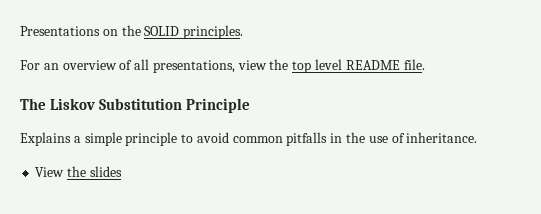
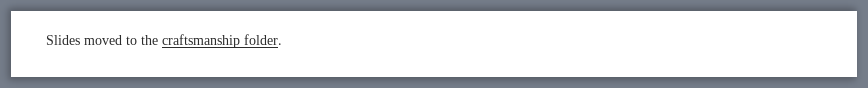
- Presentations on the SOLID principles.
- For an overview of all presentations, view the top level README file.
- The Liskov Substitution Principle
- Explains a simple principle to avoid common pitfalls in the use of inheritance.
- View the slides
+ Slides moved to the craftsmanship folder.

